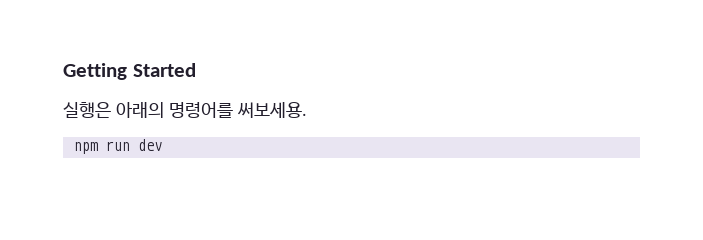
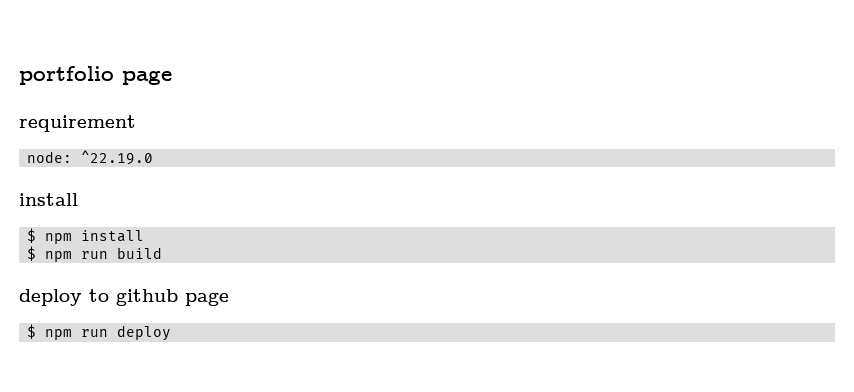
- Getting Started
- 실행은 아래의 명령어를 써보세용.
- npm run dev
+ portfolio page
+ requirement
+ node: ^22.19.0
+ install
+ $ npm install
+ $ npm run build
+ deploy to github page
+ $ npm run deploy

